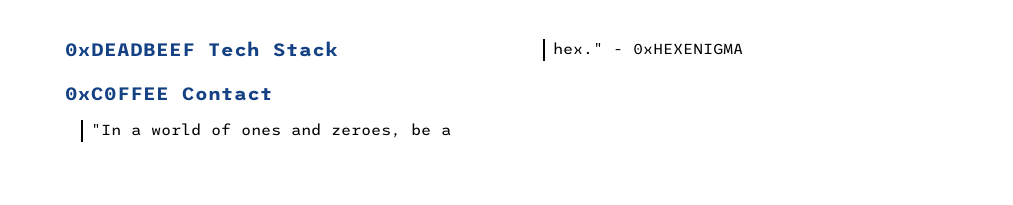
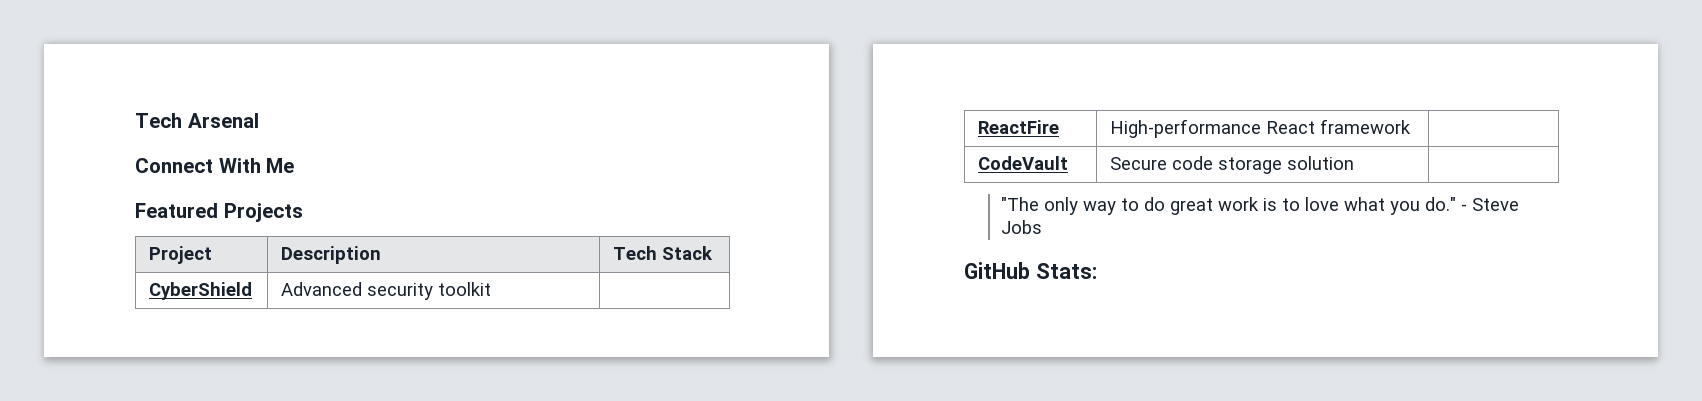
- 0xDEADBEEF Tech Stack
- 0xC0FFEE Contact
- "In a world of ones and zeroes, be a hex." - 0xHEXENIGMA
+ Tech Arsenal
+ Connect With Me
+ Featured Projects
+ Project | Description | Tech Stack
+ CyberShield | Advanced security toolkit |
+ ReactFire | High-performance React framework |
+ CodeVault | Secure code storage solution |
+ "The only way to do great work is to love what you do." - Steve Jobs
+ GitHub Stats:

